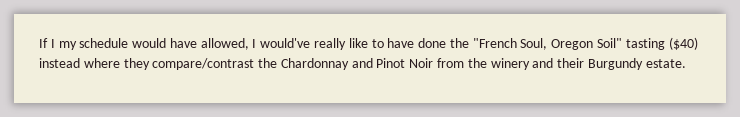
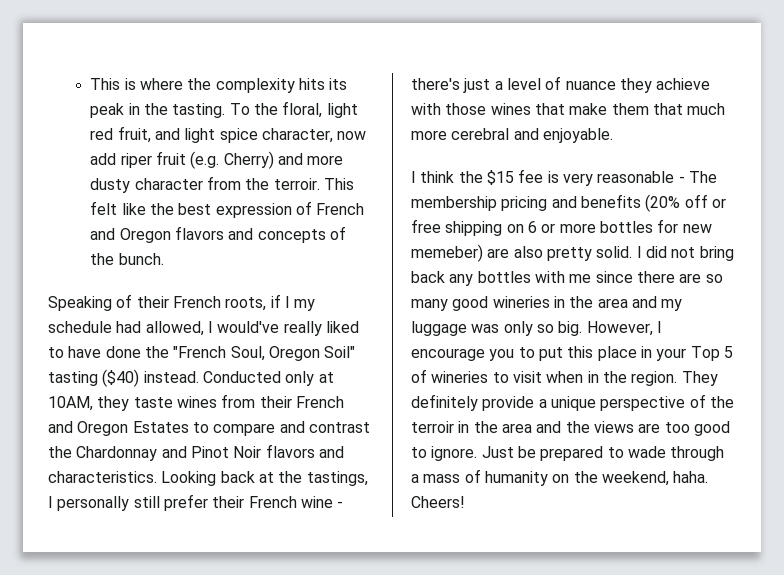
- If I my schedule would have allowed, I would've really like to have done the "French Soul, Oregon Soil" tasting ($40) instead where they compare/contrast the Chardonnay and Pinot Noir from the winery and their Burgundy estate.
+ This is where the complexity hits its peak in the tasting. To the floral, light red fruit, and light spice character, now add riper fruit (e.g. Cherry) and more dusty character from the terroir. This felt like the best expression of French and Oregon flavors and concepts of the bunch.
+ Speaking of their French roots, if I my schedule had allowed, I would've really liked to have done the "French Soul, Oregon Soil" tasting ($40) instead. Conducted only at 10AM, they taste wines from their French and Oregon Estates to compare and contrast the Chardonnay and Pinot Noir flavors and characteristics. Looking back at the tastings, I personally still prefer their French wine - there's just a level of nuance they achieve with those wines that make them that much more cerebral and enjoyable.
+ I think the $15 fee is very reasonable - The membership pricing and benefits (20% off or free shipping on 6 or more bottles for new memeber) are also pretty solid. I did not bring back any bottles with me since there are so many good wineries in the area and my luggage was only so big. However, I encourage you to put this place in your Top 5 of wineries to visit when in the region. They definitely provide a unique perspective of the terroir in the area and the views are too good to ignore. Just be prepared to wade through a mass of humanity on the weekend, haha. Cheers!

